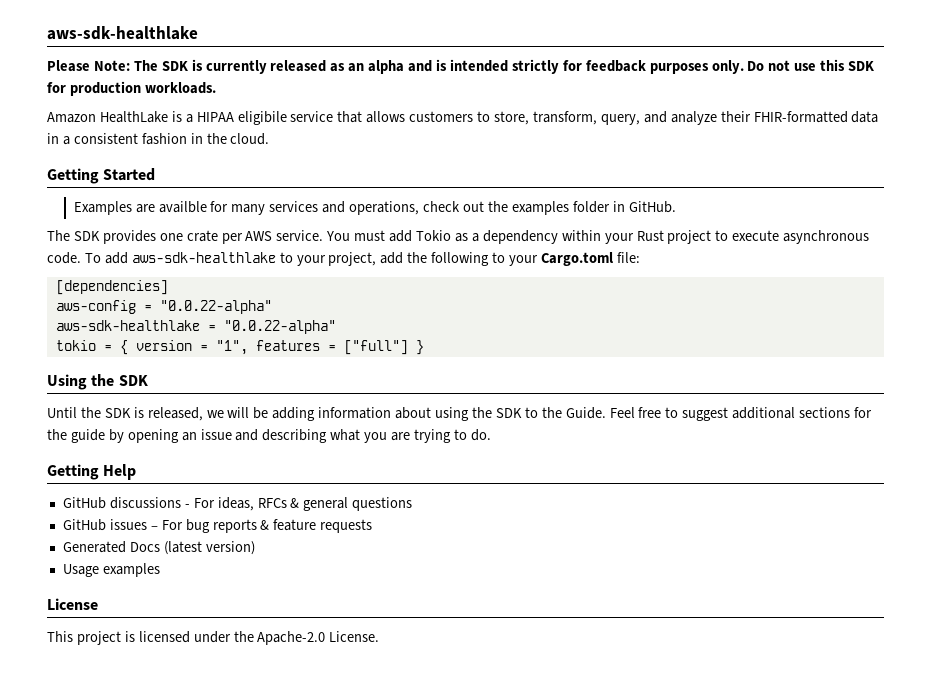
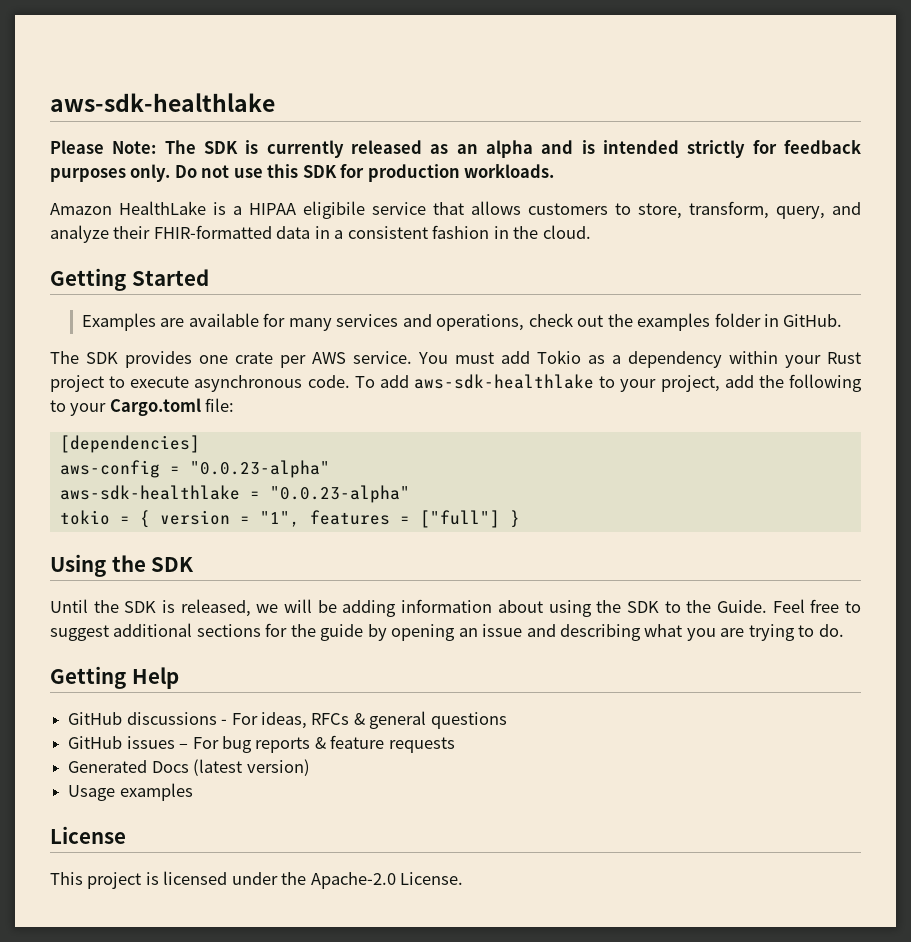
- Examples are availble for many services and operations, check out the examples folder in GitHub.
+ Examples are available for many services and operations, check out the examples folder in GitHub.
- aws-config = "0.0.22-alpha"
+ aws-config = "0.0.23-alpha"
- aws-sdk-healthlake = "0.0.22-alpha"
+ aws-sdk-healthlake = "0.0.23-alpha"

